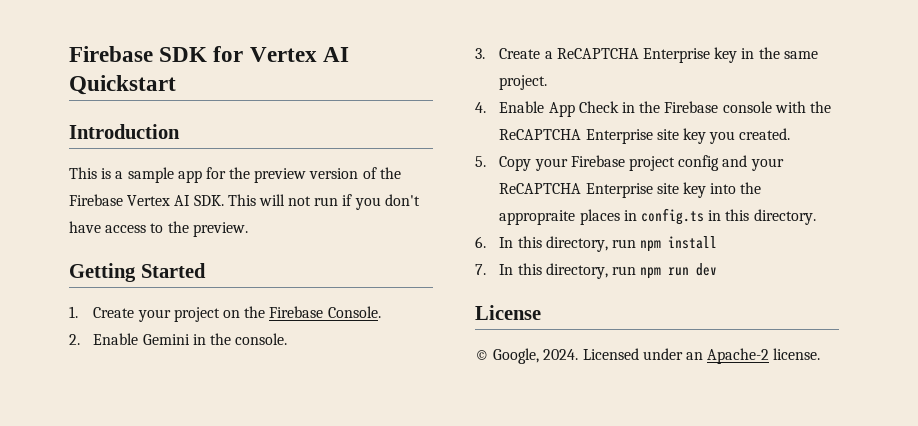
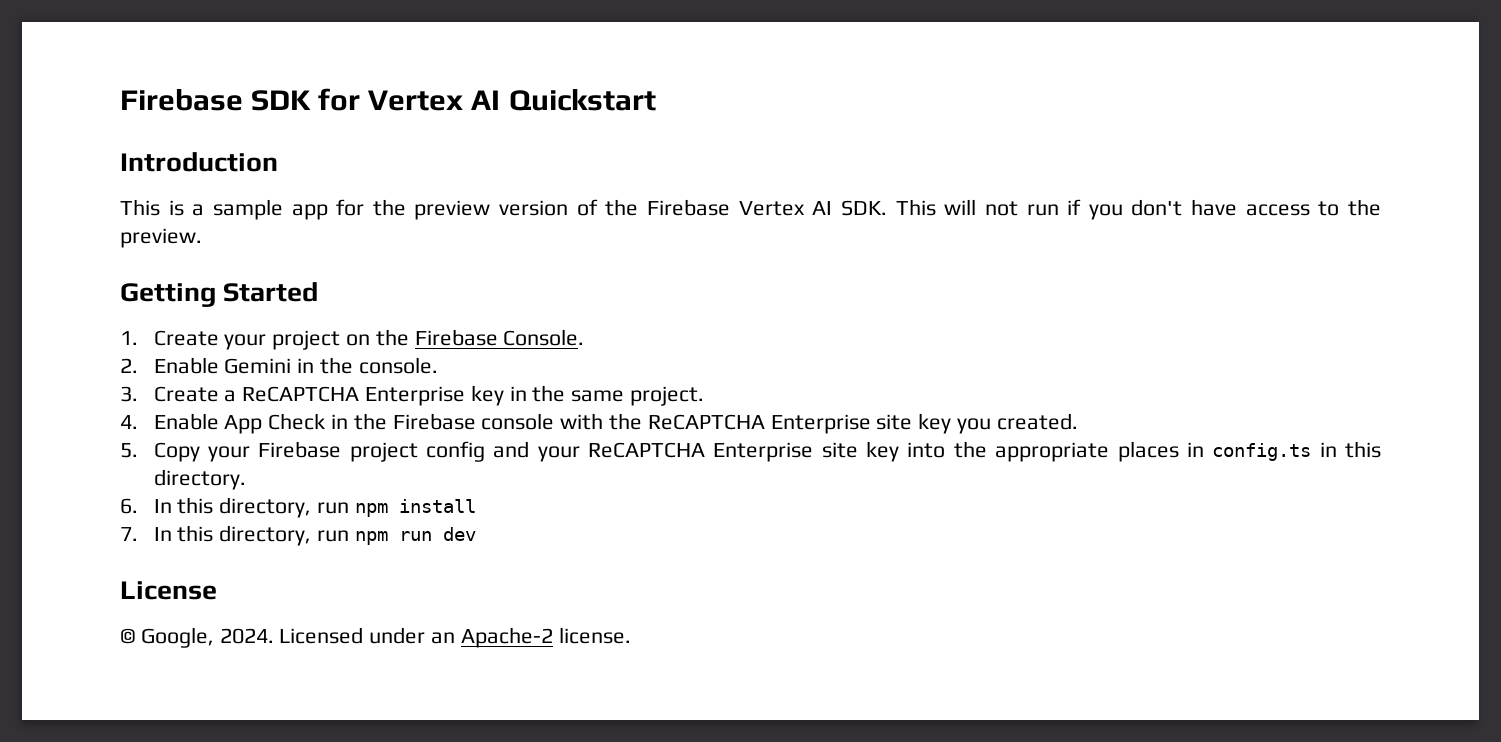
- 5. Copy your Firebase project config and your ReCAPTCHA Enterprise site key into the appropraite places in config.ts in this directory.
+ 5. Copy your Firebase project config and your ReCAPTCHA Enterprise site key into the appropriate places in config.ts in this directory.

